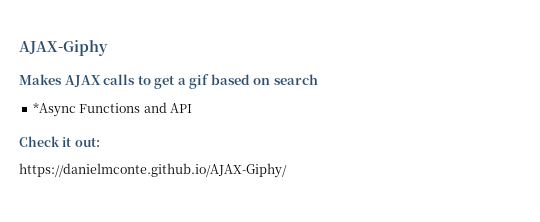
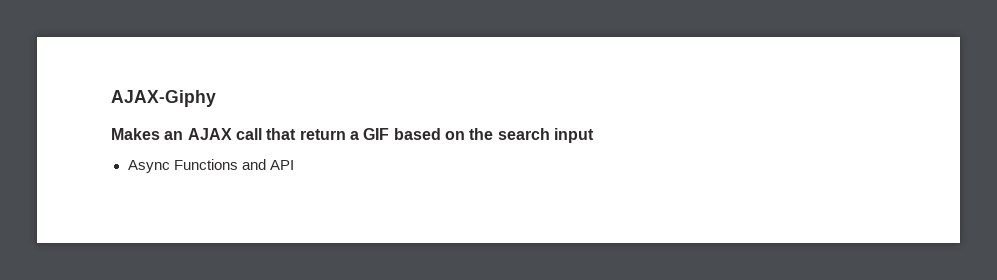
- Makes AJAX calls to get a gif based on search
- *Async Functions and API
+ Makes an AJAX call that return a GIF based on the search input
+ Async Functions and API
- Check it out:
- https://danielmconte.github.io/AJAX-Giphy/

